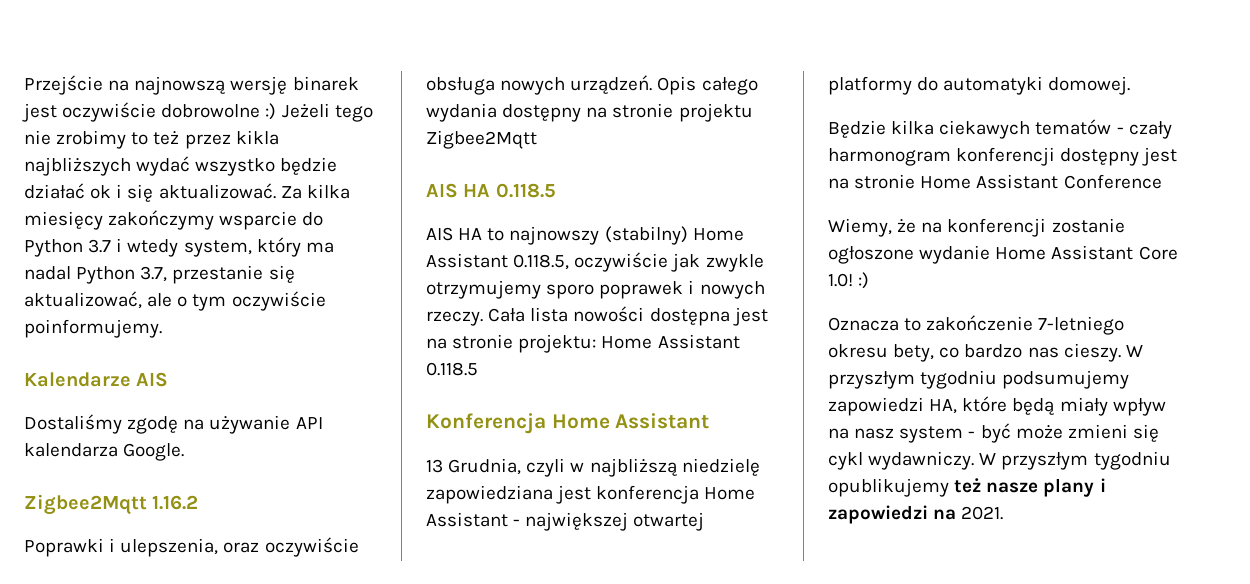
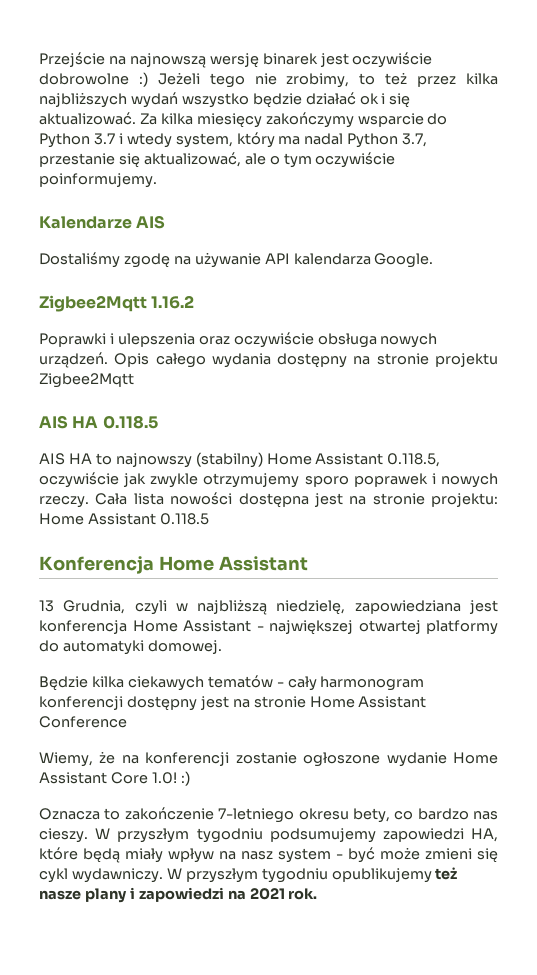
- Przejście na najnowszą wersję binarek jest oczywiście dobrowolne :) Jeżeli tego nie zrobimy to też przez kikla najbliższych wydać wszystko będzie działać ok i się aktualizować.
+ Przejście na najnowszą wersję binarek jest oczywiście dobrowolne :) Jeżeli tego nie zrobimy, to też przez kilka najbliższych wydań wszystko będzie działać ok i się aktualizować.
- Poprawki i ulepszenia, oraz oczywiście obsługa nowych urządzeń.
+ Poprawki i ulepszenia oraz oczywiście obsługa nowych urządzeń.
- 13 Grudnia, czyli w najbliższą niedzielę zapowiedziana jest konferencja Home Assistant - największej otwartej platformy do automatyki domowej.
+ 13 Grudnia, czyli w najbliższą niedzielę, zapowiedziana jest konferencja Home Assistant - największej otwartej platformy do automatyki domowej.
- Będzie kilka ciekawych tematów - czały harmonogram konferencji dostępny jest na stronie Home Assistant Conference
+ Będzie kilka ciekawych tematów - cały harmonogram konferencji dostępny jest na stronie Home Assistant Conference
- W przyszłym tygodniu opublikujemy też nasze plany i zapowiedzi na 2021.
+ W przyszłym tygodniu opublikujemy też nasze plany i zapowiedzi na 2021 rok.

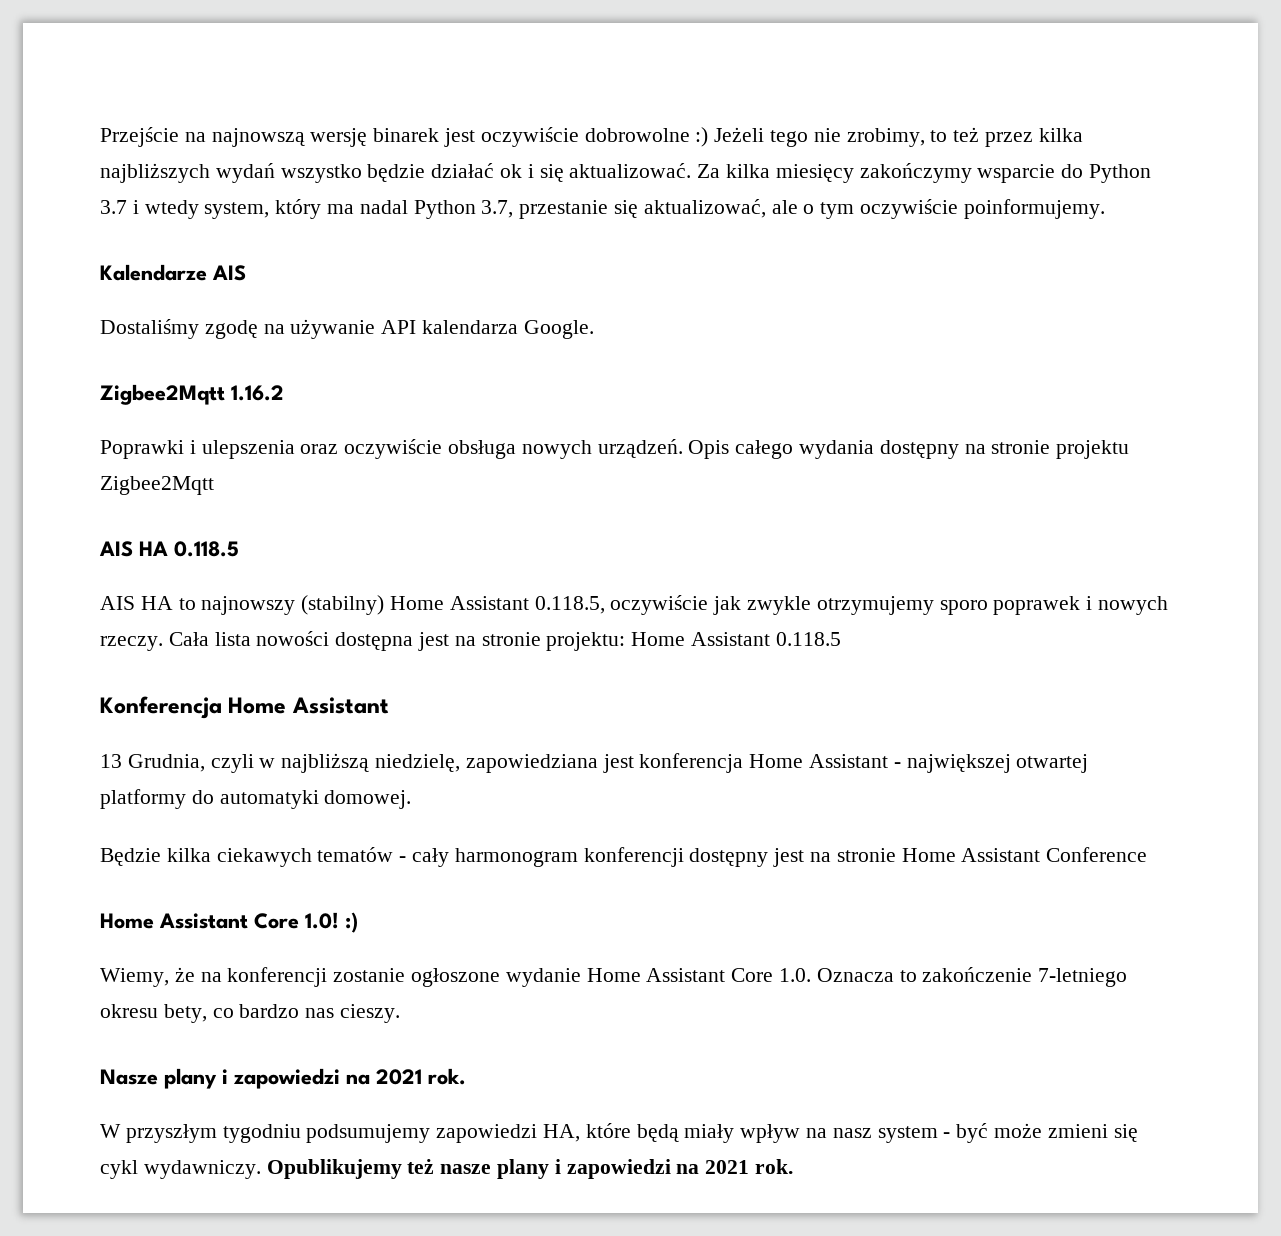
+ Home Assistant Core 1.0! :)
- Wiemy, że na konferencji zostanie ogłoszone wydanie Home Assistant Core 1.0! :)
- Oznacza to zakończenie 7-letniego okresu bety, co bardzo nas cieszy. W przyszłym tygodniu podsumujemy zapowiedzi HA, które będą miały wpływ na nasz system - być może zmieni się cykl wydawniczy.
+ Wiemy, że na konferencji zostanie ogłoszone wydanie Home Assistant Core 1.0. Oznacza to zakończenie 7-letniego okresu bety, co bardzo nas cieszy.
+ Nasze plany i zapowiedzi na 2021 rok.
+ W przyszłym tygodniu podsumujemy zapowiedzi HA, które będą miały wpływ na nasz system - być może zmieni się cykl wydawniczy.
- W przyszłym tygodniu opublikujemy też nasze plany i zapowiedzi na 2021 rok.
+ Opublikujemy też nasze plany i zapowiedzi na 2021 rok.

